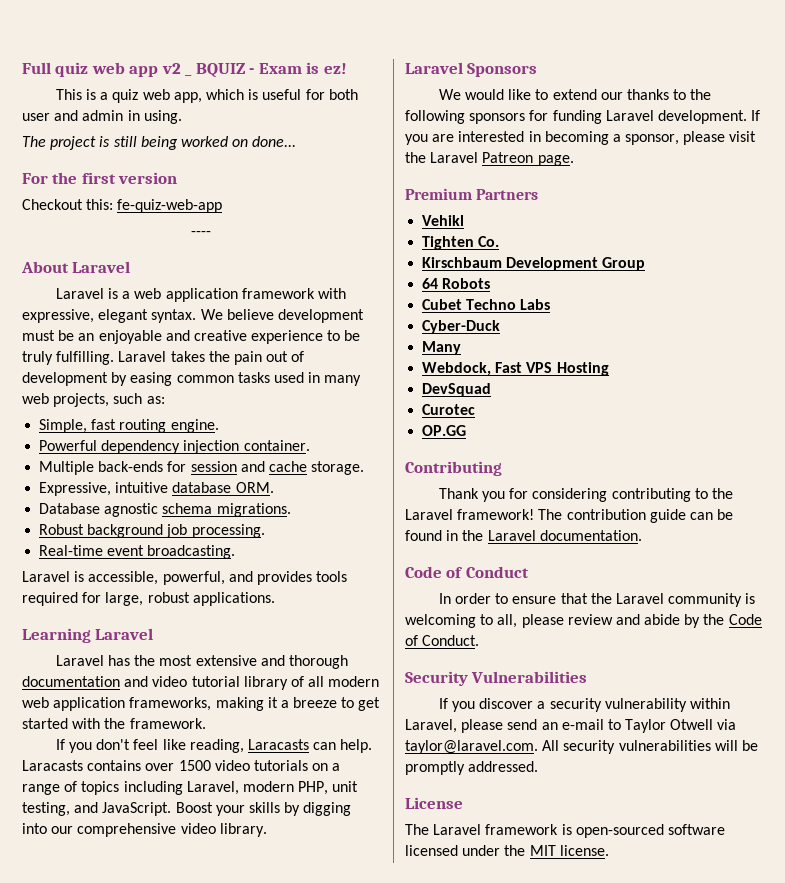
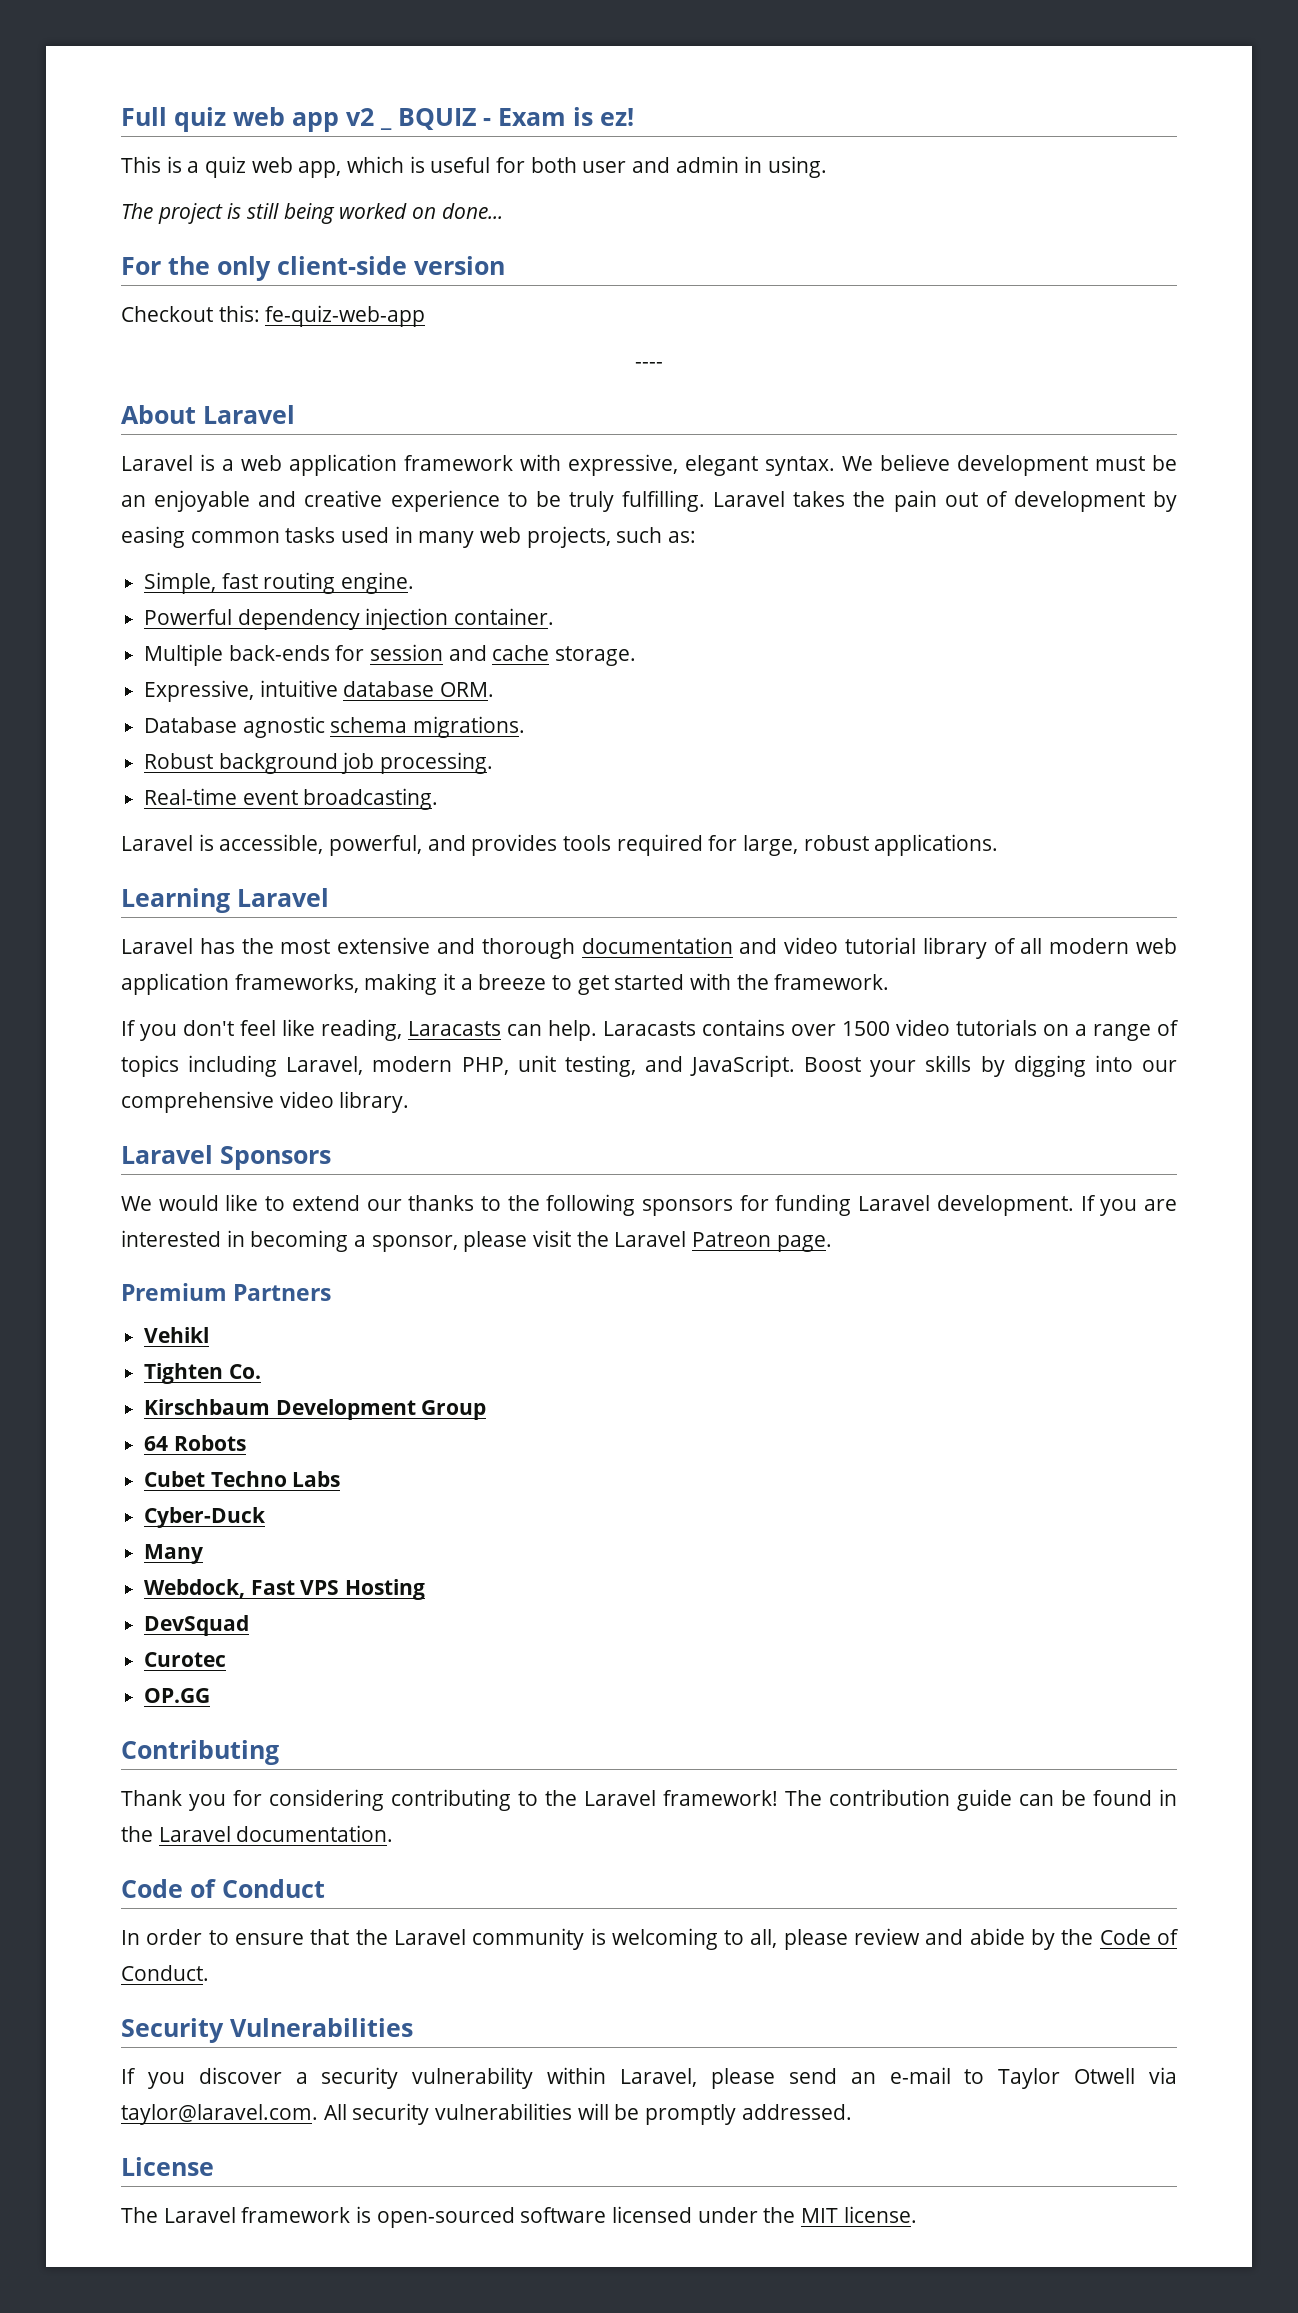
- For the first version
+ For the only client-side version

